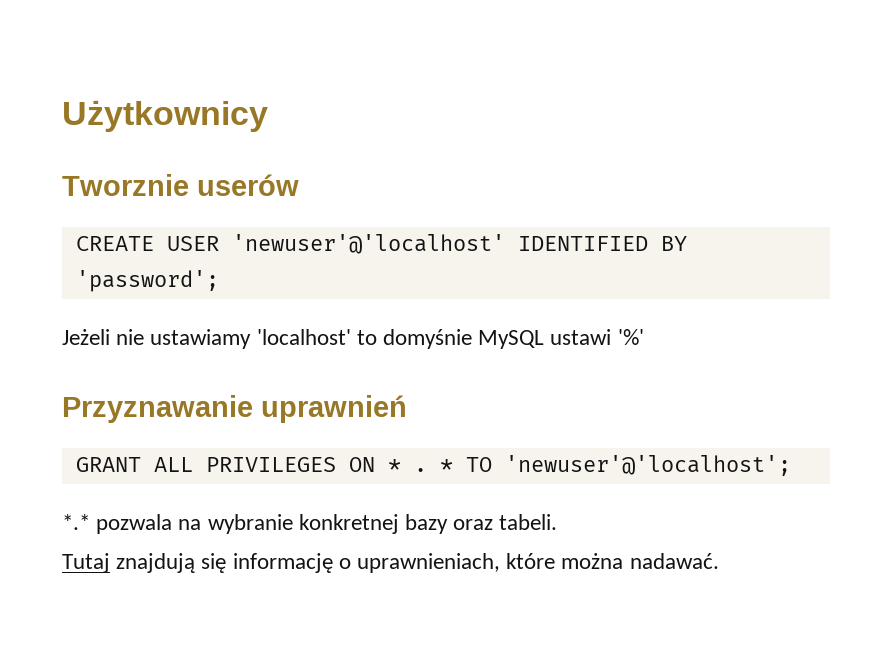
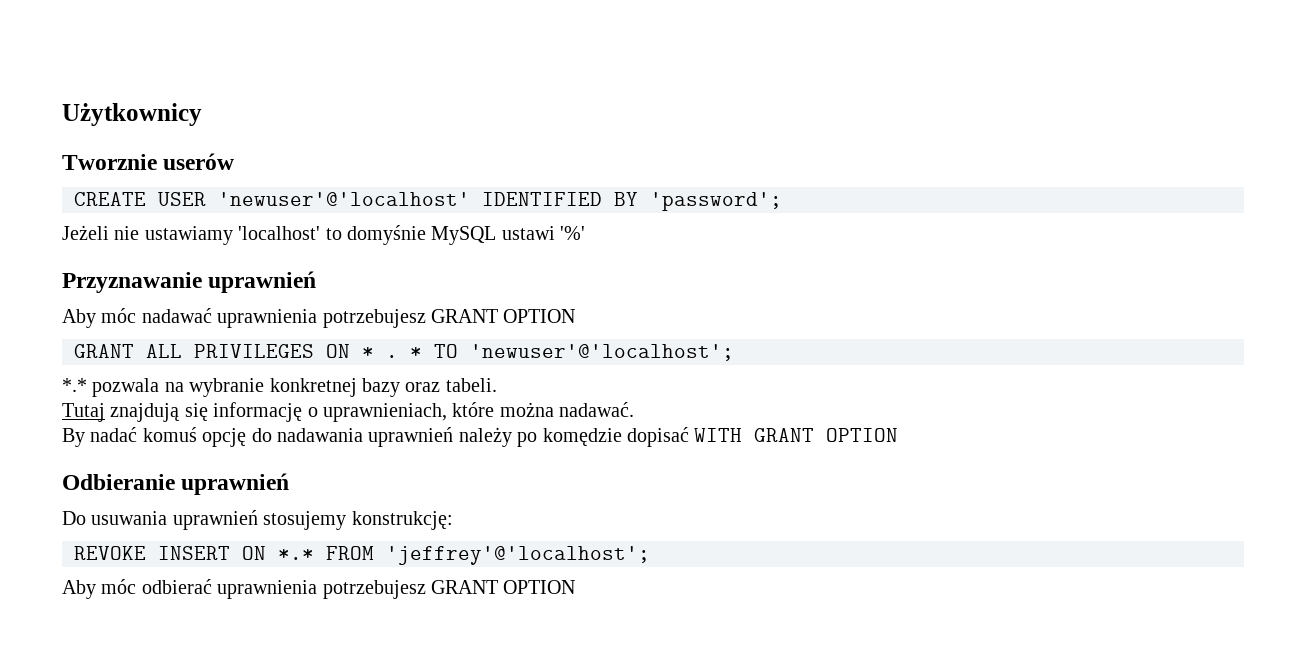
+ Aby móc nadawać uprawnienia potrzebujesz GRANT OPTION
+ By nadać komuś opcję do nadawania uprawnień należy po komędzie dopisać WITH GRANT OPTION
+ Odbieranie uprawnień
+ Do usuwania uprawnień stosujemy konstrukcję:
+ REVOKE INSERT ON *.* FROM 'jeffrey'@'localhost';
+ Aby móc odbierać uprawnienia potrzebujesz GRANT OPTION

